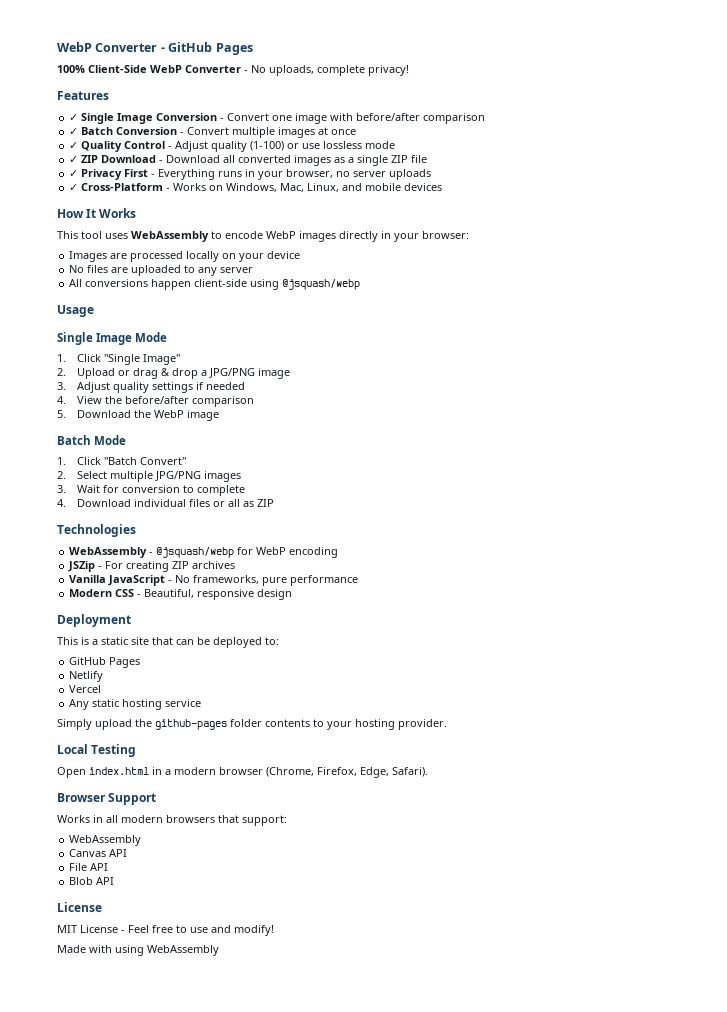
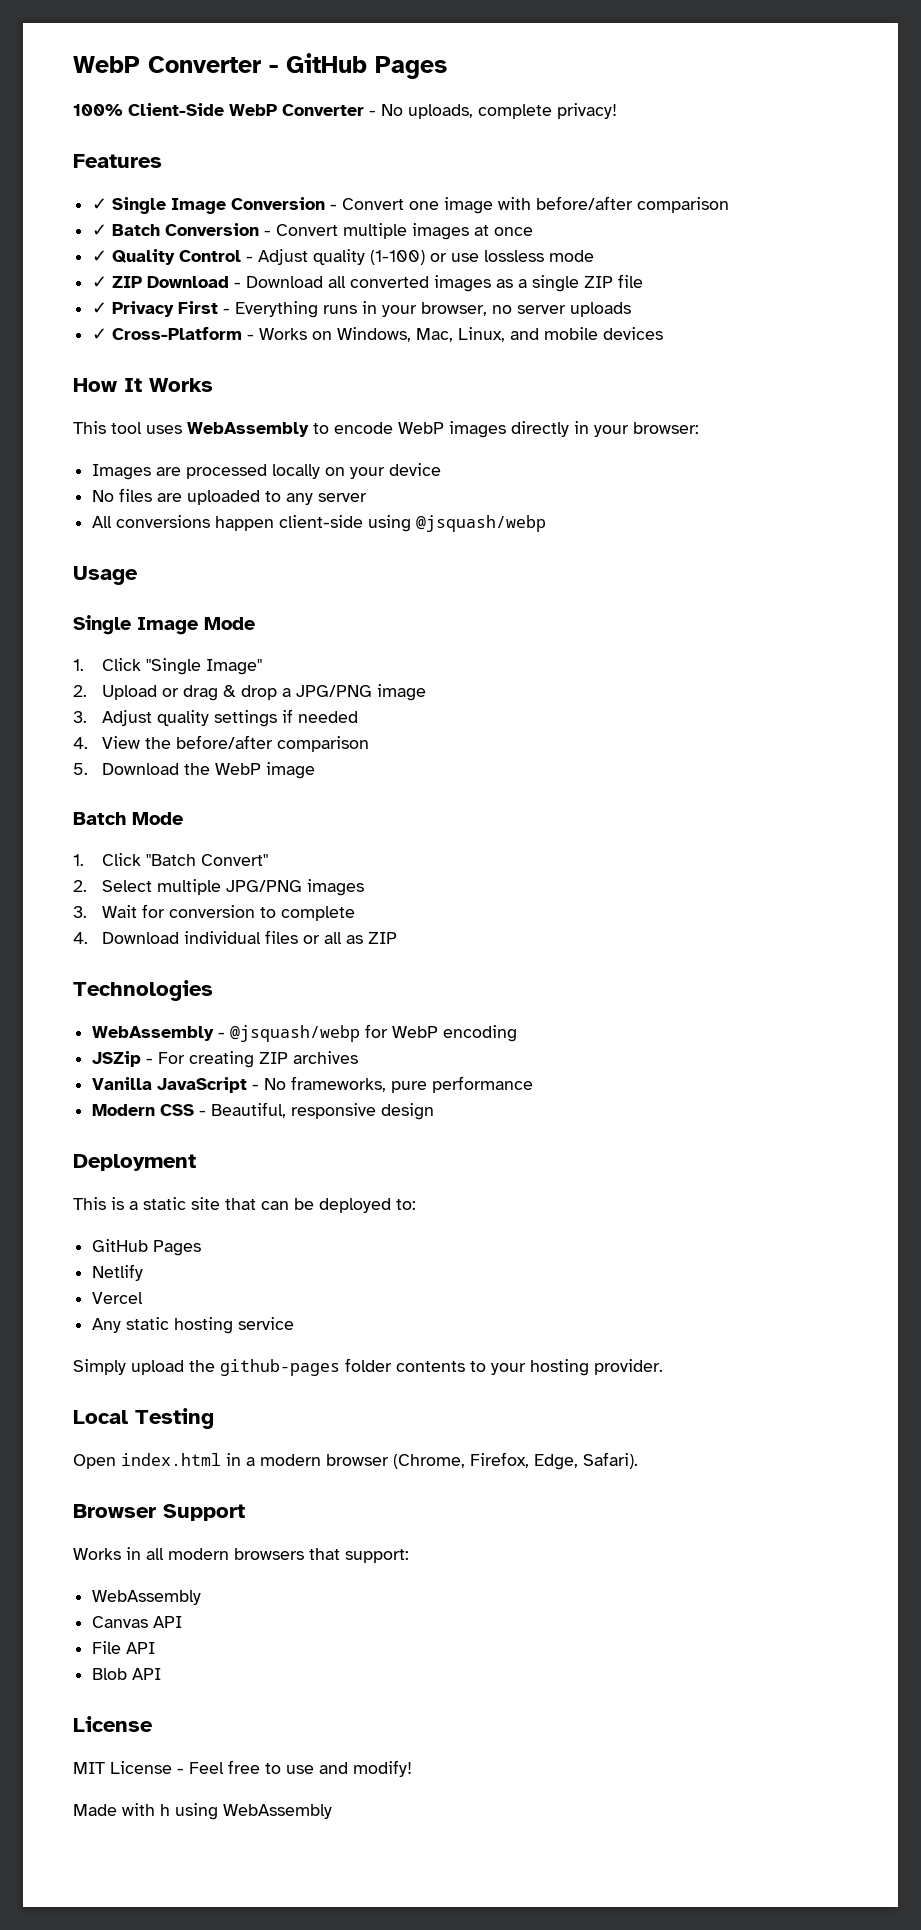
- Made with using WebAssembly
+ Made with h using WebAssembly

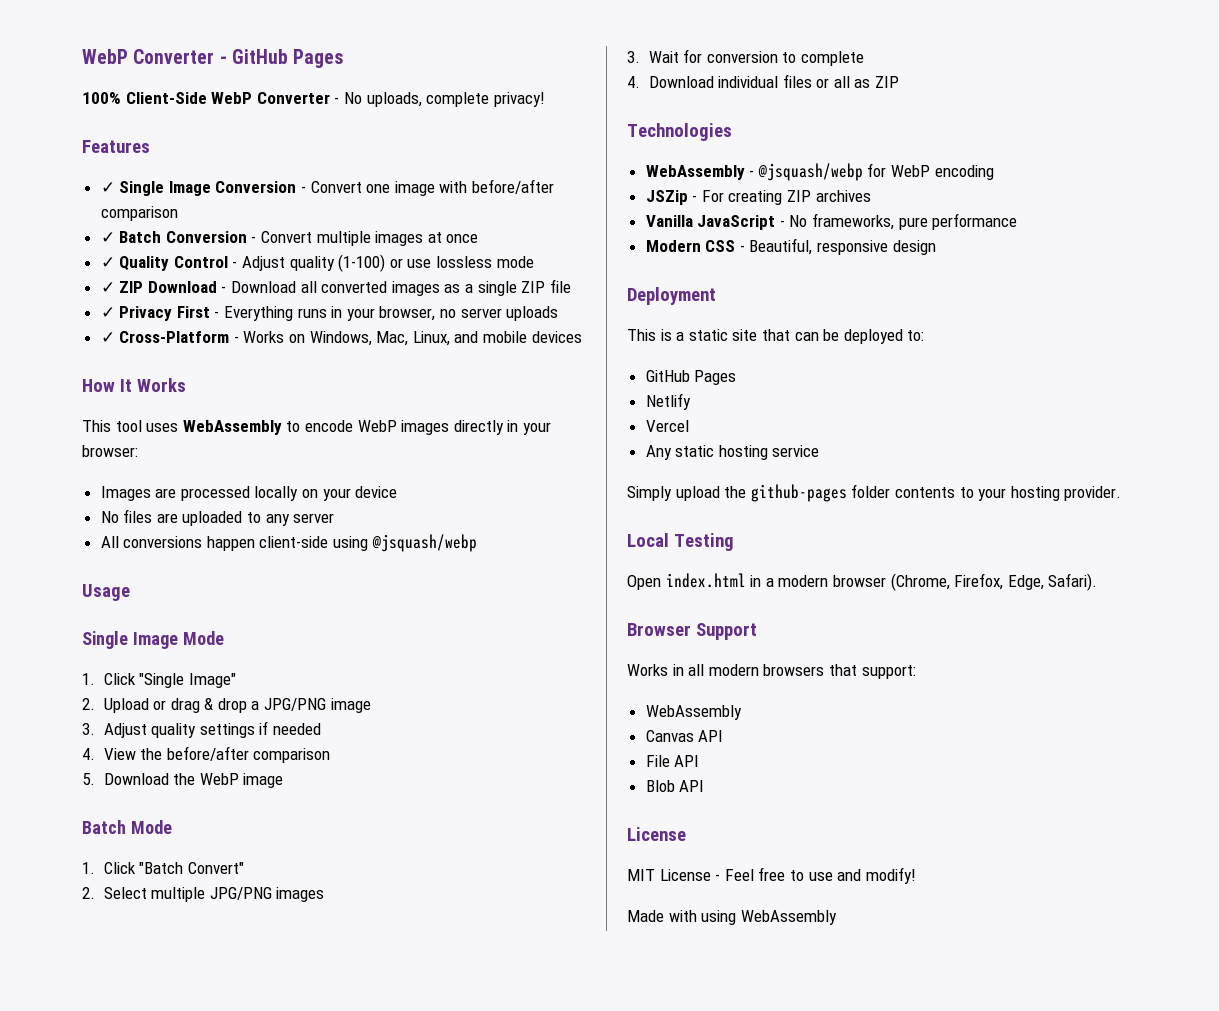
- Made with h using WebAssembly
+ Made with using WebAssembly

